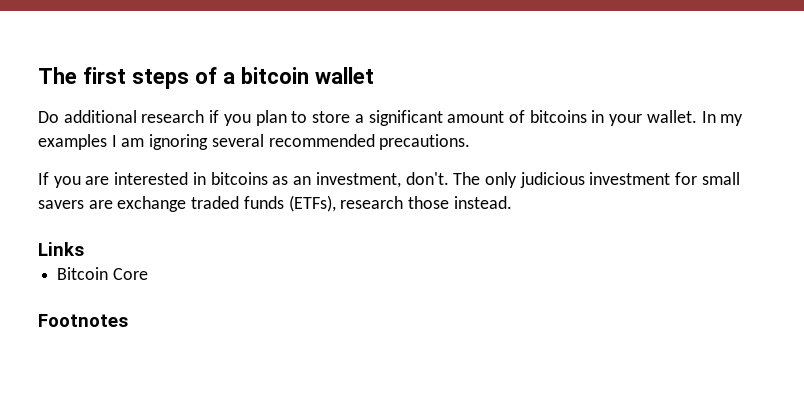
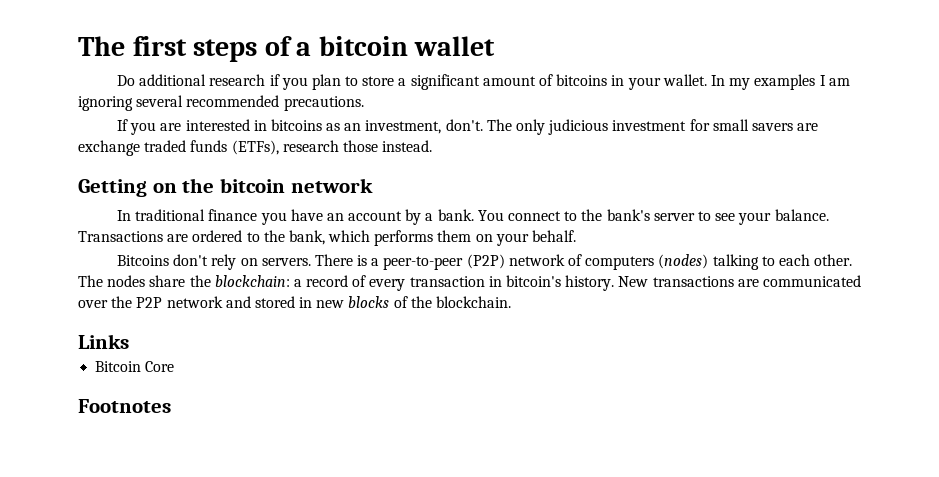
+ Getting on the bitcoin network
+ In traditional finance you have an account by a bank. You connect to the bank's server to see your balance. Transactions are ordered to the bank, which performs them on your behalf.
+ Bitcoins don't rely on servers. There is a peer-to-peer (P2P) network of computers (nodes) talking to each other. The nodes share the blockchain: a record of every transaction in bitcoin's history. New transactions are communicated over the P2P network and stored in new blocks of the blockchain.

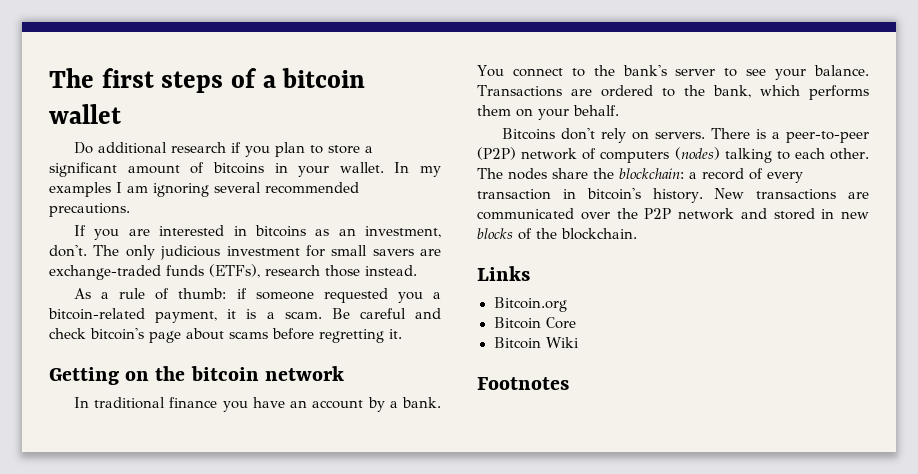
- The only judicious investment for small savers are exchange traded funds (ETFs), research those instead.
+ The only judicious investment for small savers are exchange-traded funds (ETFs), research those instead.
+ As a rule of thumb: if someone requested you a bitcoin-related payment, it is a scam. Be careful and check bitcoin's page about scams before regretting it.
+ Bitcoin.org
+ Bitcoin Wiki

